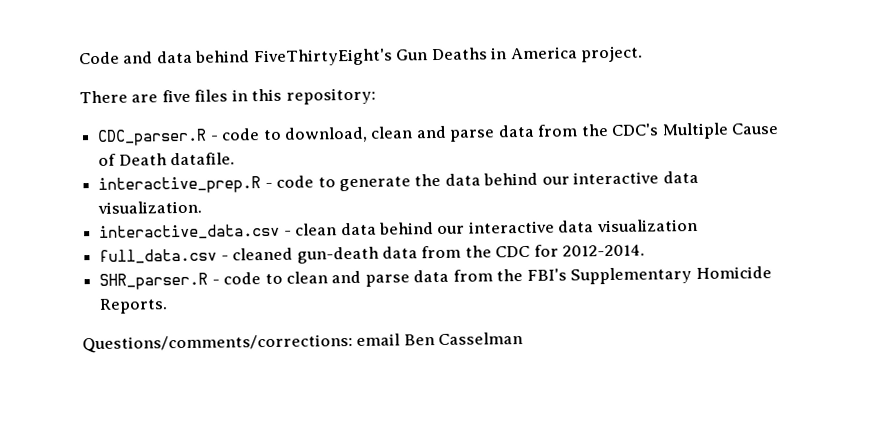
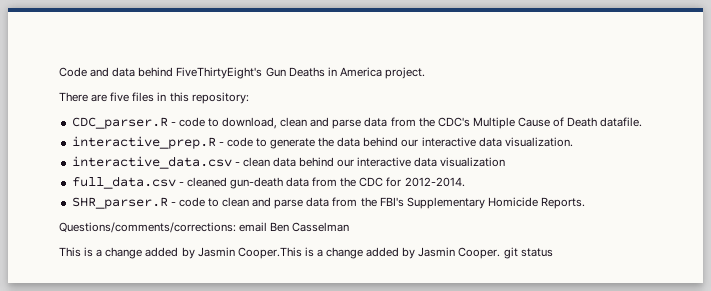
+ This is a change added by Jasmin Cooper.This is a change added by Jasmin Cooper. git status

